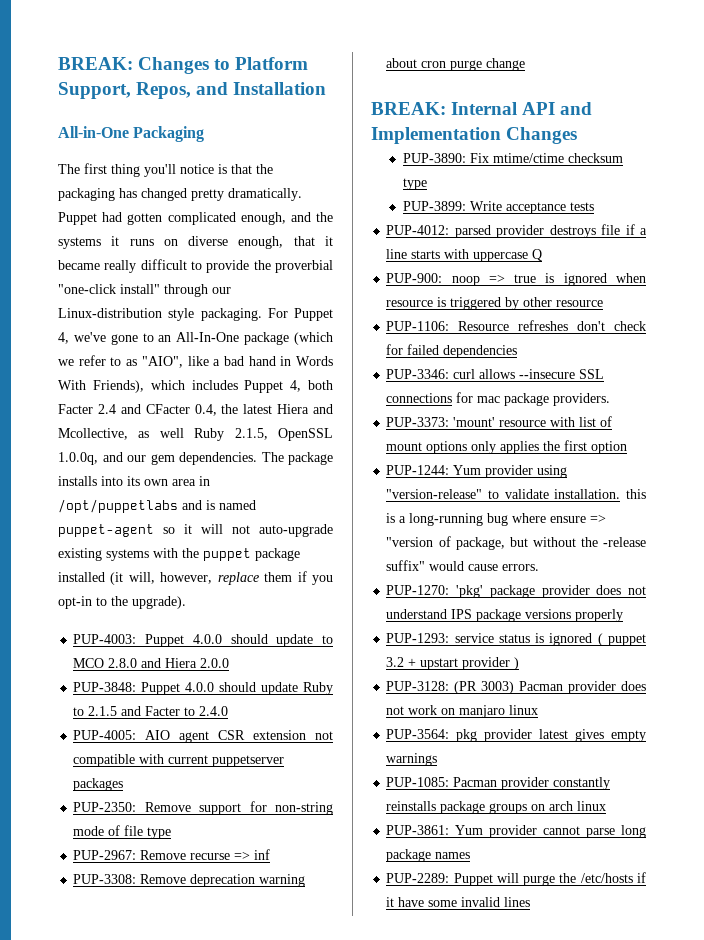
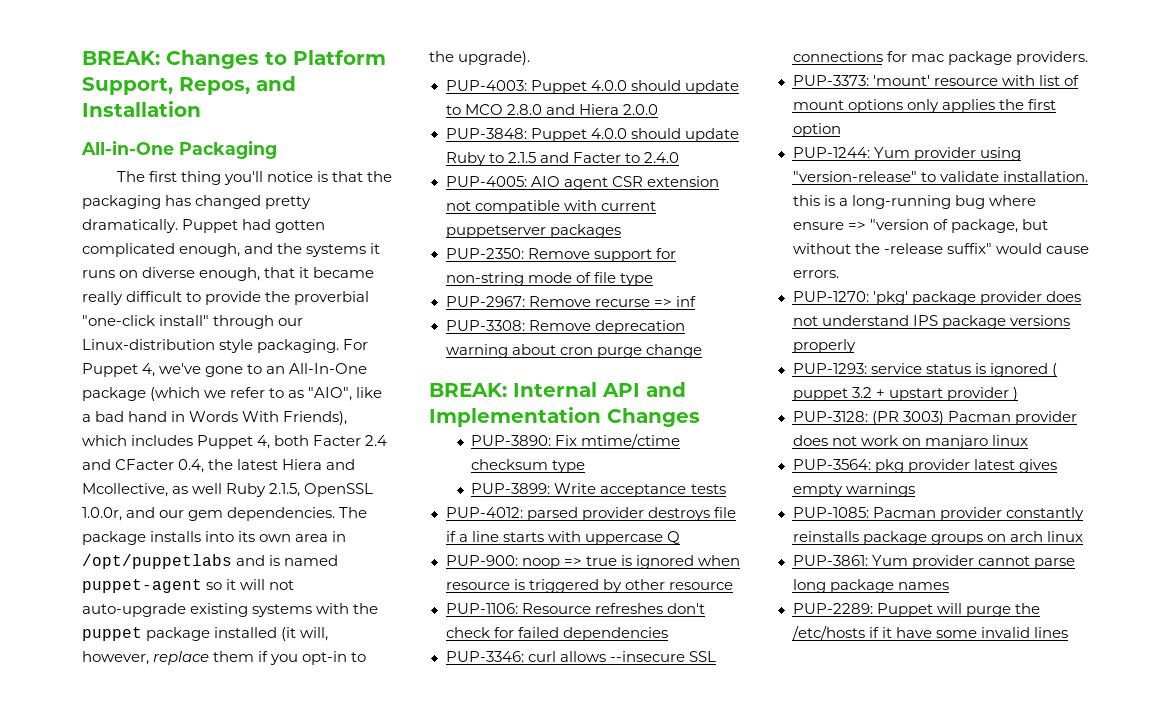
- For Puppet 4, we've gone to an All-In-One package (which we refer to as "AIO", like a bad hand in Words With Friends), which includes Puppet 4, both Facter 2.4 and CFacter 0.4, the latest Hiera and Mcollective, as well Ruby 2.1.5, OpenSSL 1.0.0q, and our gem dependencies.
+ For Puppet 4, we've gone to an All-In-One package (which we refer to as "AIO", like a bad hand in Words With Friends), which includes Puppet 4, both Facter 2.4 and CFacter 0.4, the latest Hiera and Mcollective, as well Ruby 2.1.5, OpenSSL 1.0.0r, and our gem dependencies.

